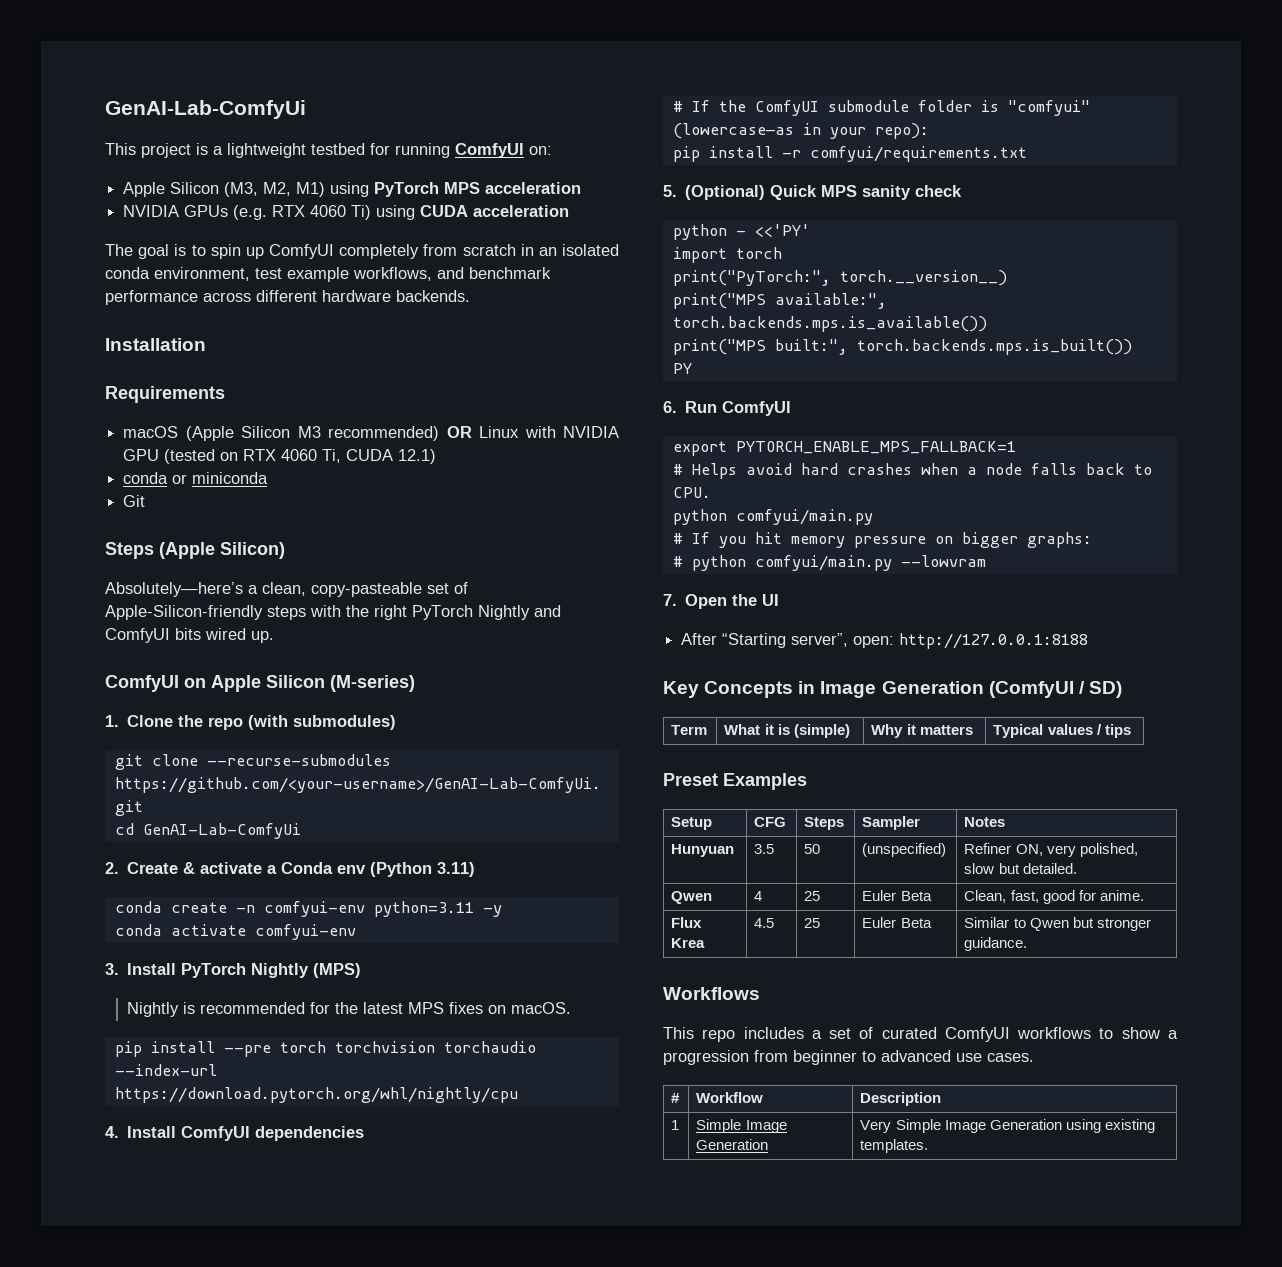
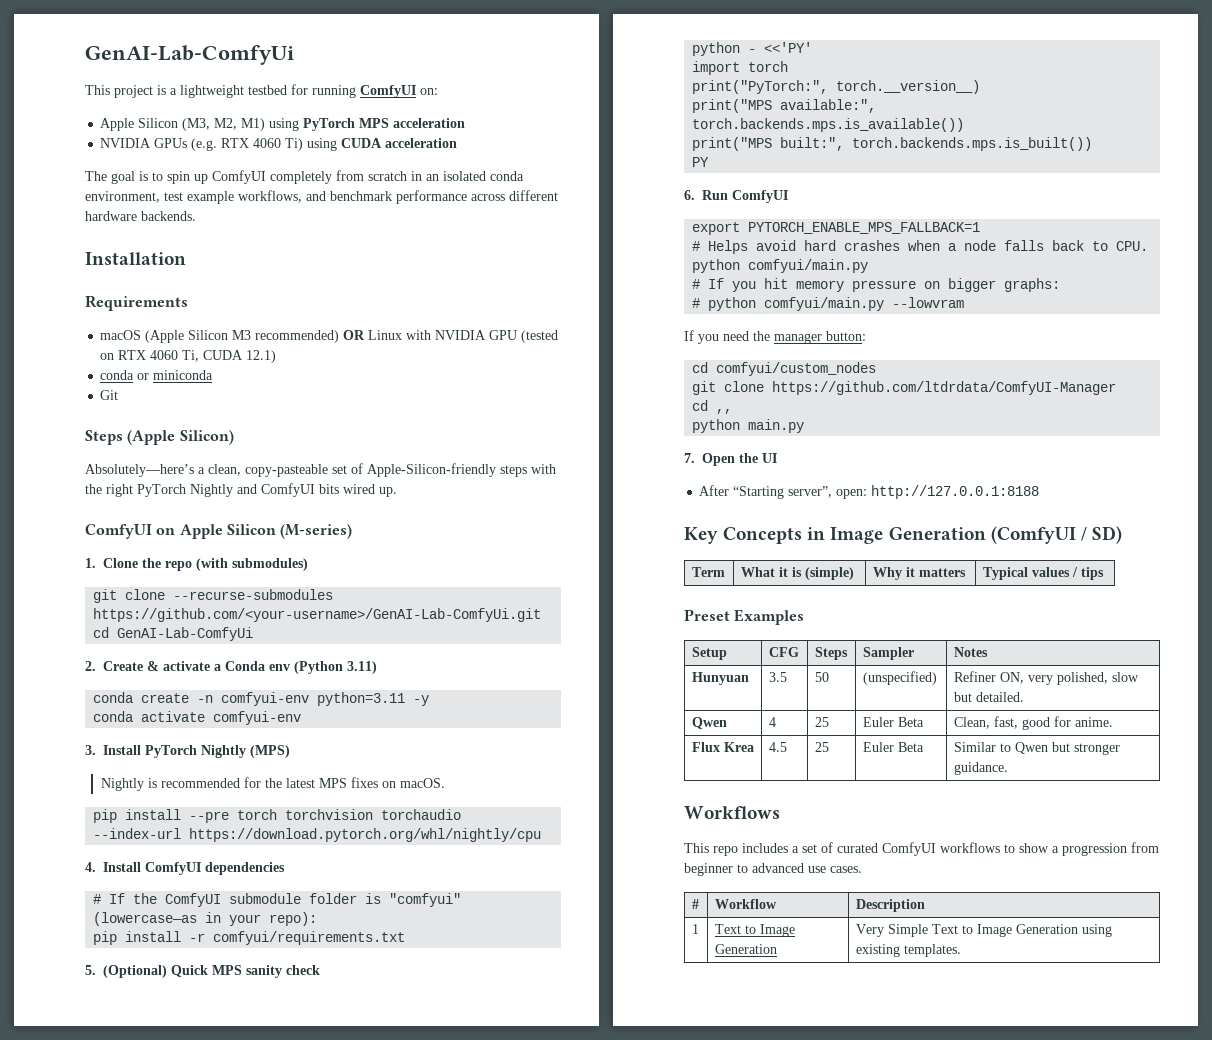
+ If you need the manager button:
+ cd comfyui/custom_nodes
+ git clone https://github.com/ltdrdata/ComfyUI-Manager
+ cd ,,
+ python main.py
- 1 | Simple Image Generation | Very Simple Image Generation using existing templates.
+ 1 | Text to Image Generation | Very Simple Text to Image Generation using existing templates.

